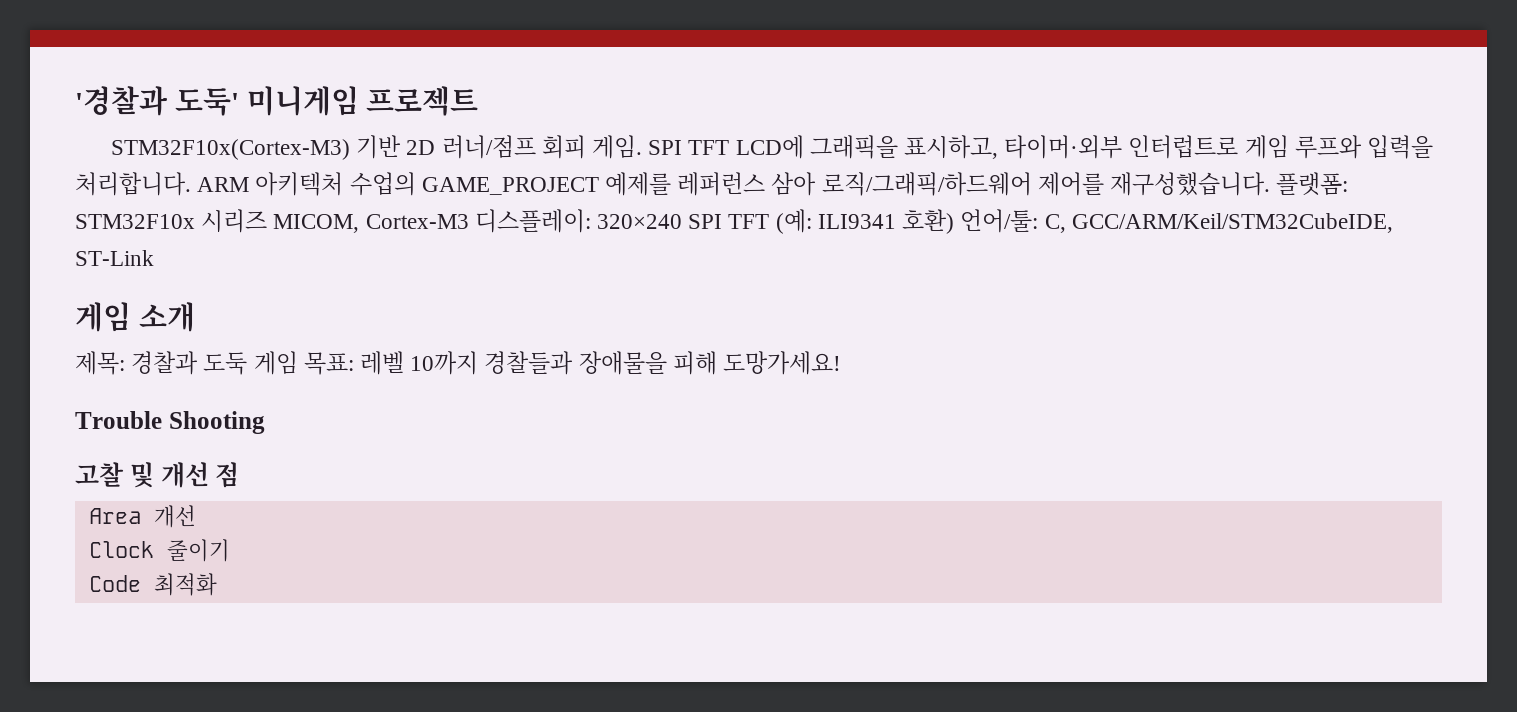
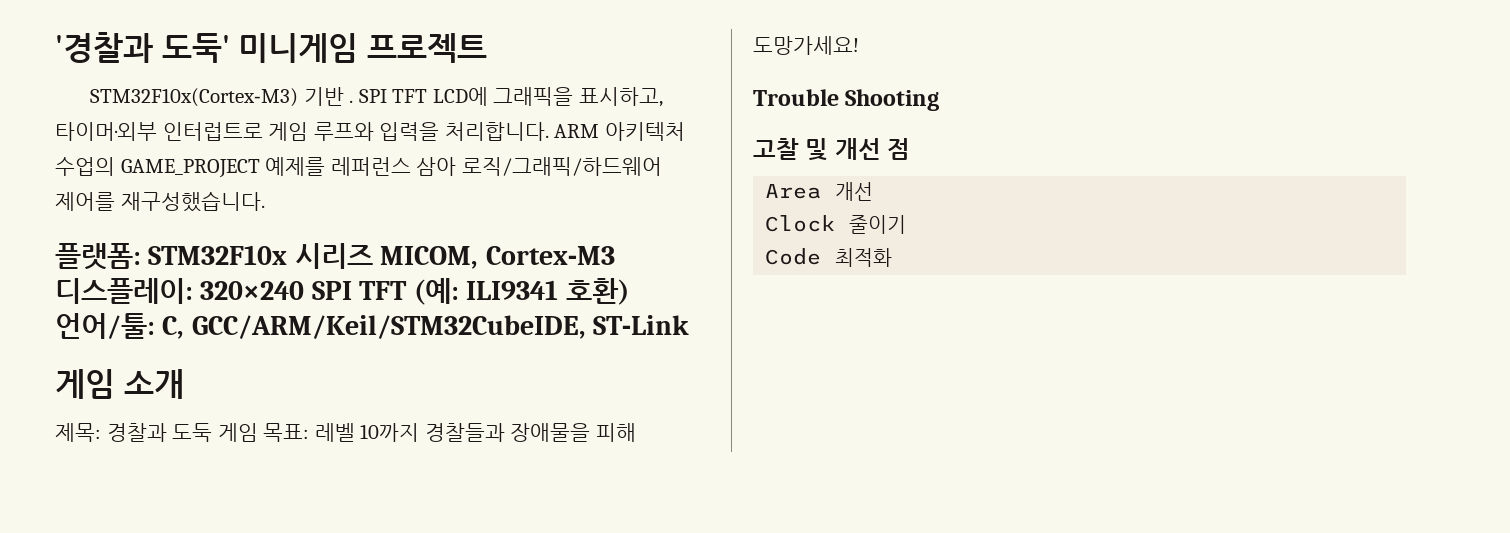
- STM32F10x(Cortex‑M3) 기반 2D 러너/점프 회피 게임.
+ STM32F10x(Cortex‑M3) 기반 .
- ARM 아키텍처 수업의 GAME_PROJECT 예제를 레퍼런스 삼아 로직/그래픽/하드웨어 제어를 재구성했습니다. 플랫폼: STM32F10x 시리즈 MICOM, Cortex‑M3 디스플레이: 320×240 SPI TFT (예: ILI9341 호환) 언어/툴: C, GCC/ARM/Keil/STM32CubeIDE, ST‑Link
+ ARM 아키텍처 수업의 GAME_PROJECT 예제를 레퍼런스 삼아 로직/그래픽/하드웨어 제어를 재구성했습니다.
+ 플랫폼: STM32F10x 시리즈 MICOM, Cortex‑M3 디스플레이: 320×240 SPI TFT (예: ILI9341 호환) 언어/툴: C, GCC/ARM/Keil/STM32CubeIDE, ST‑Link

